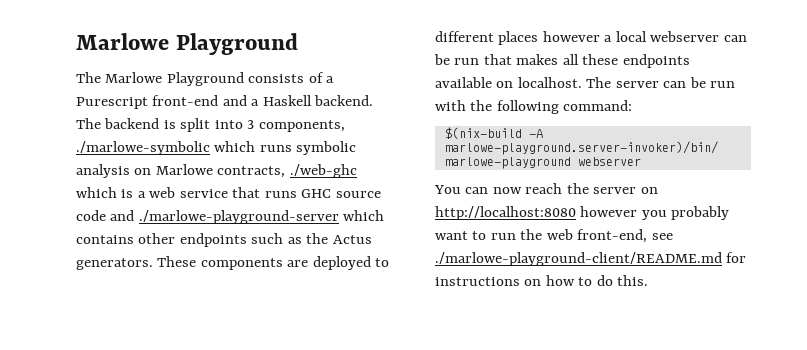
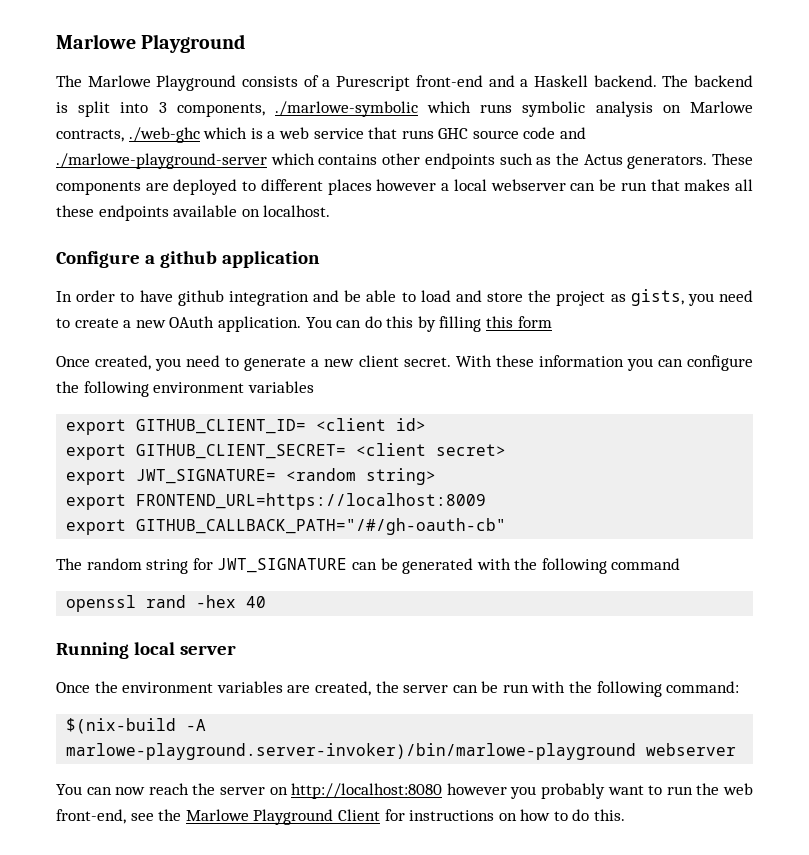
- These components are deployed to different places however a local webserver can be run that makes all these endpoints available on localhost. The server can be run with the following command:
+ These components are deployed to different places however a local webserver can be run that makes all these endpoints available on localhost.
+ Configure a github application
+ In order to have github integration and be able to load and store the project as gists, you need to create a new OAuth application. You can do this by filling this form
+ Once created, you need to generate a new client secret. With these information you can configure the following environment variables
+ export GITHUB_CLIENT_ID= <client id>
+ export GITHUB_CLIENT_SECRET= <client secret>
+ export JWT_SIGNATURE= <random string>
+ export FRONTEND_URL=https://localhost:8009
+ export GITHUB_CALLBACK_PATH="/#/gh-oauth-cb"
+ The random string for JWT_SIGNATURE can be generated with the following command
+ openssl rand -hex 40
+ Running local server
+ Once the environment variables are created, the server can be run with the following command:
- You can now reach the server on http://localhost:8080 however you probably want to run the web front-end, see ./marlowe-playground-client/README.md for instructions on how to do this.
+ You can now reach the server on http://localhost:8080 however you probably want to run the web front-end, see the Marlowe Playground Client for instructions on how to do this.

